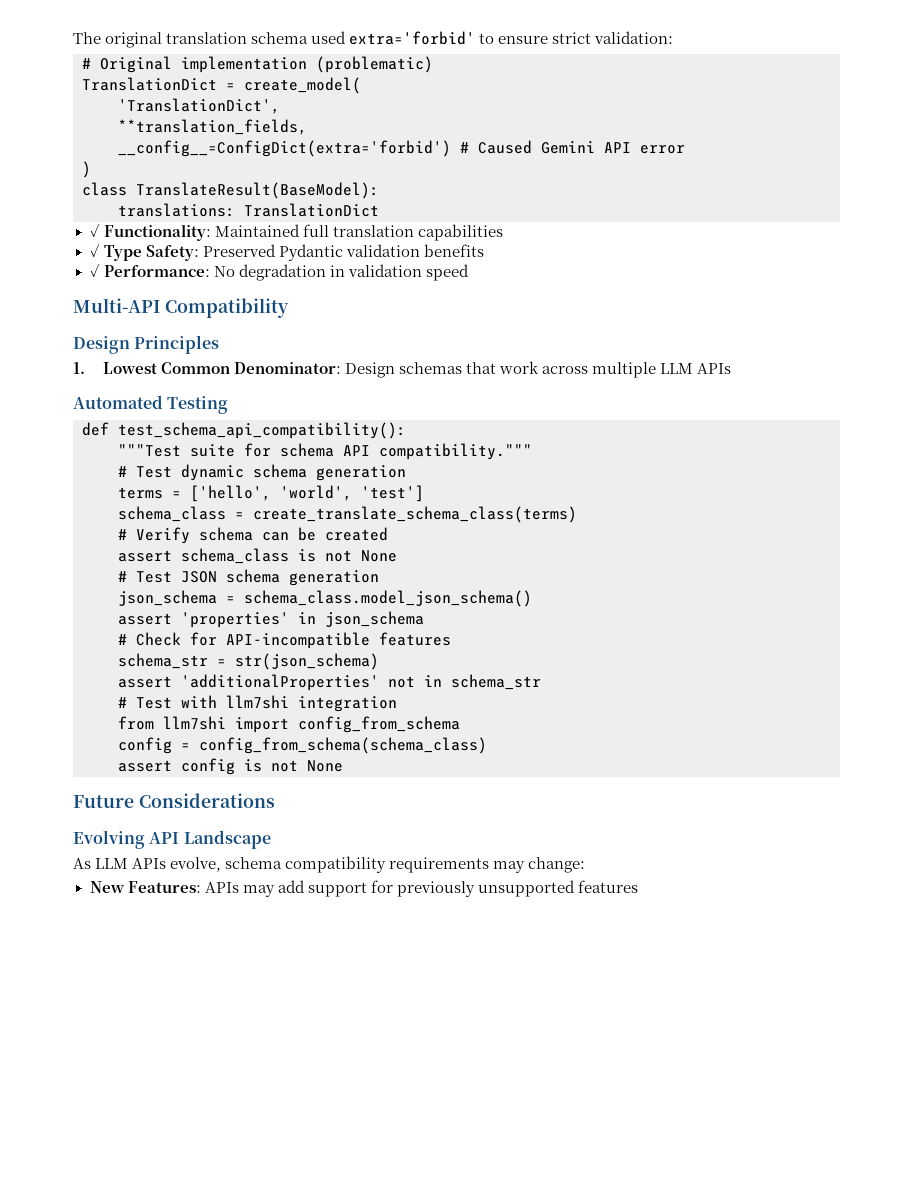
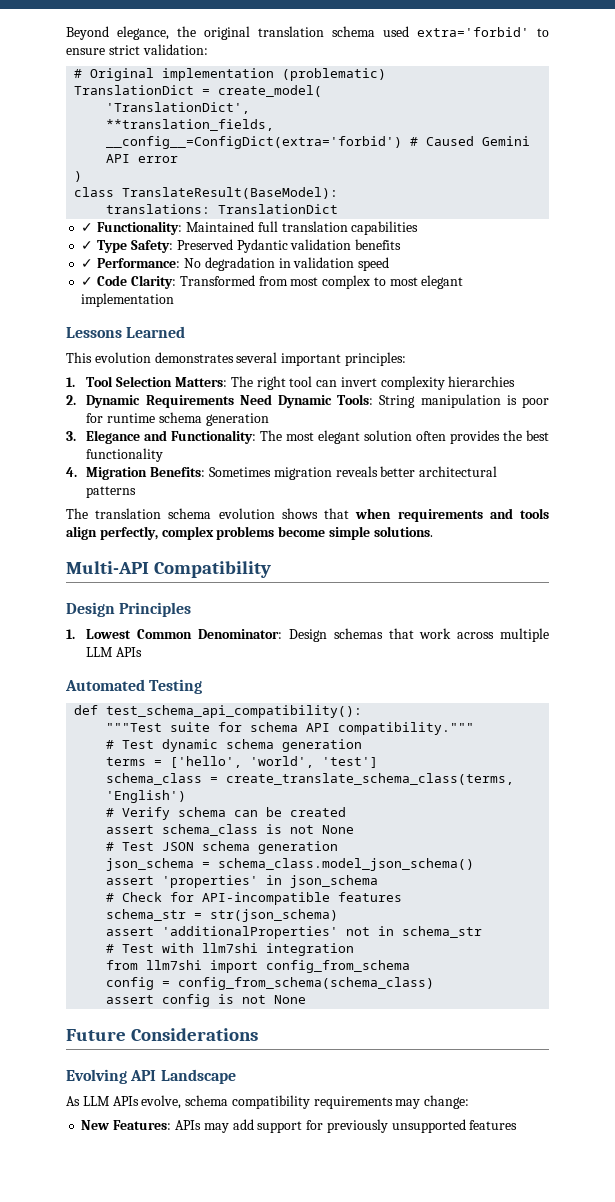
- The original translation schema used extra='forbid' to ensure strict validation:
+ Beyond elegance, the original translation schema used extra='forbid' to ensure strict validation:
+ ✓ Code Clarity: Transformed from most complex to most elegant implementation
+ Lessons Learned
+ This evolution demonstrates several important principles:
+ 1. Tool Selection Matters: The right tool can invert complexity hierarchies
+ 2. Dynamic Requirements Need Dynamic Tools: String manipulation is poor for runtime schema generation
+ 3. Elegance and Functionality: The most elegant solution often provides the best functionality
+ 4. Migration Benefits: Sometimes migration reveals better architectural patterns
+ The translation schema evolution shows that when requirements and tools align perfectly, complex problems become simple solutions.
- schema_class = create_translate_schema_class(terms)
+ schema_class = create_translate_schema_class(terms, 'English')

